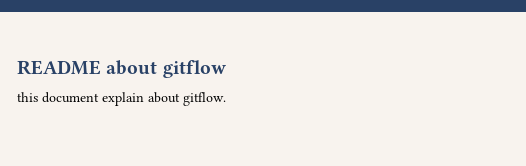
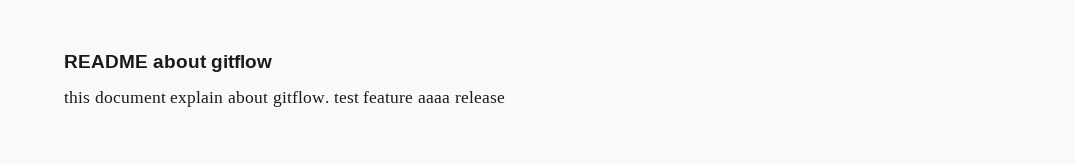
- this document explain about gitflow.
+ this document explain about gitflow. test feature aaaa release

